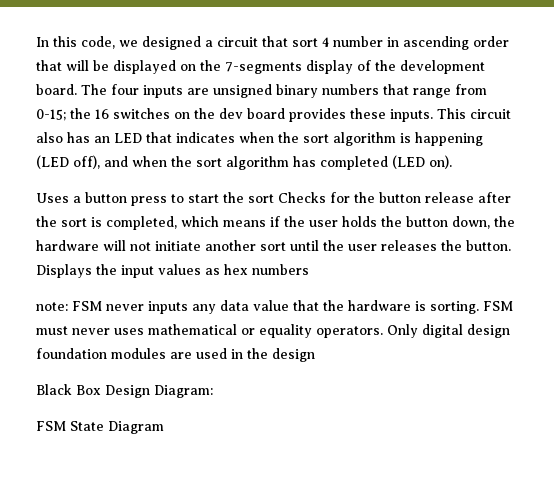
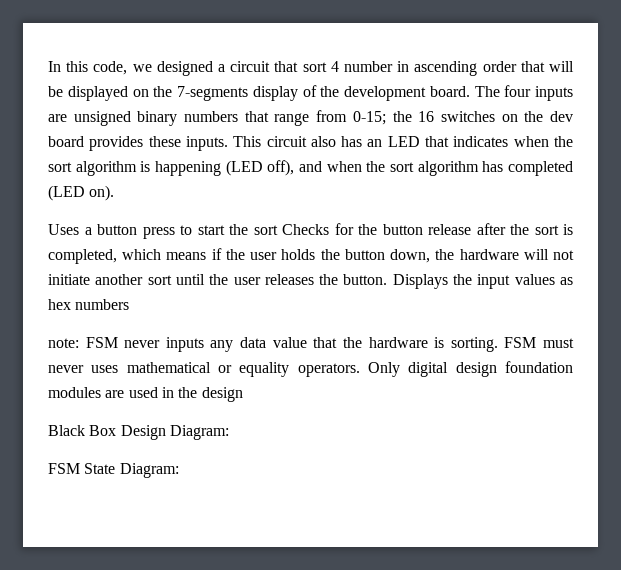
- FSM State Diagram
+ FSM State Diagram:

